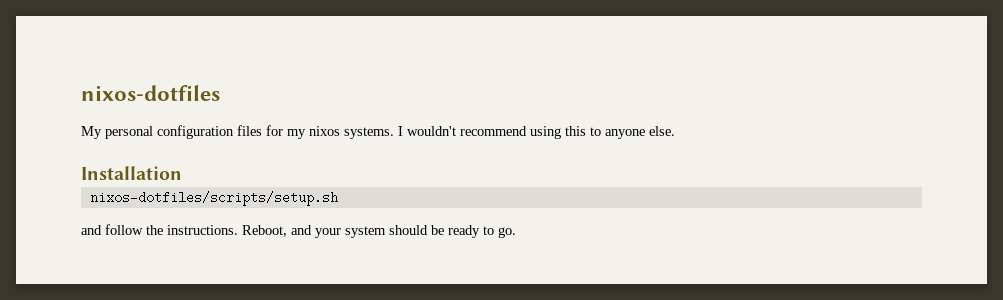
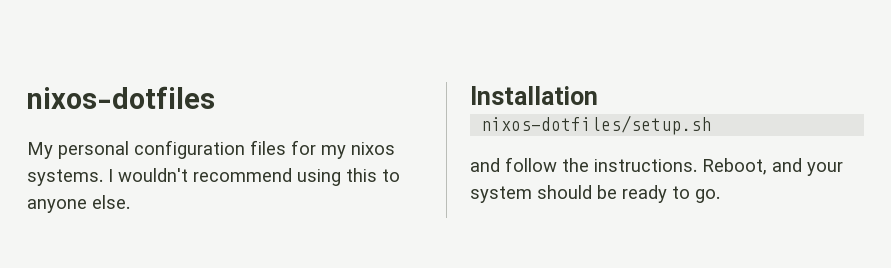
- nixos-dotfiles/scripts/setup.sh
+ nixos-dotfiles/setup.sh

